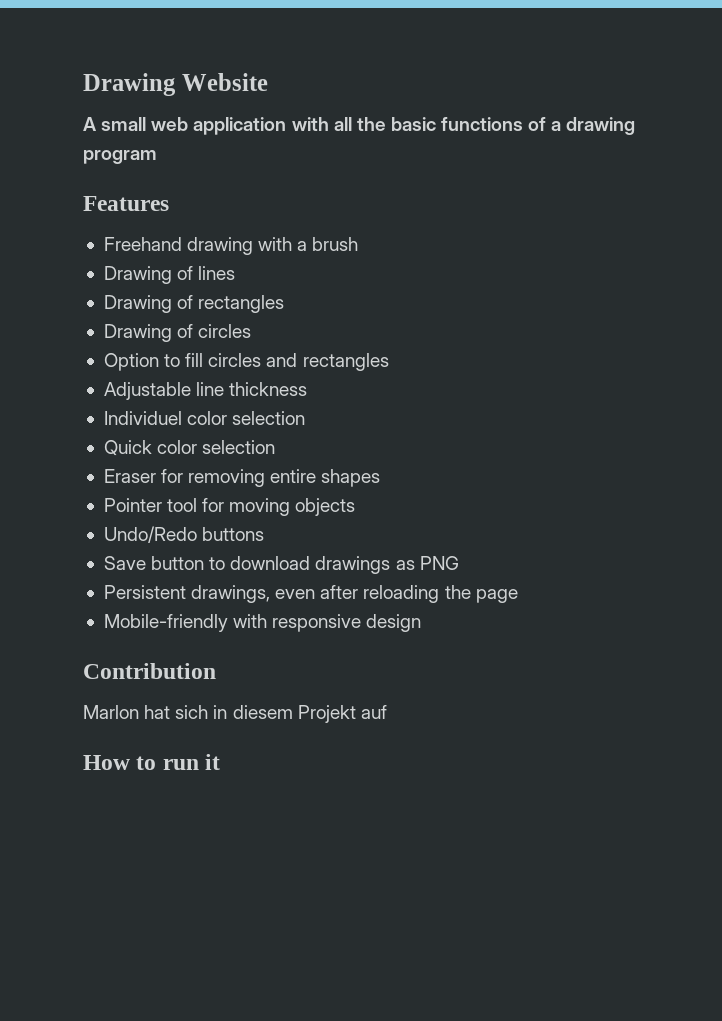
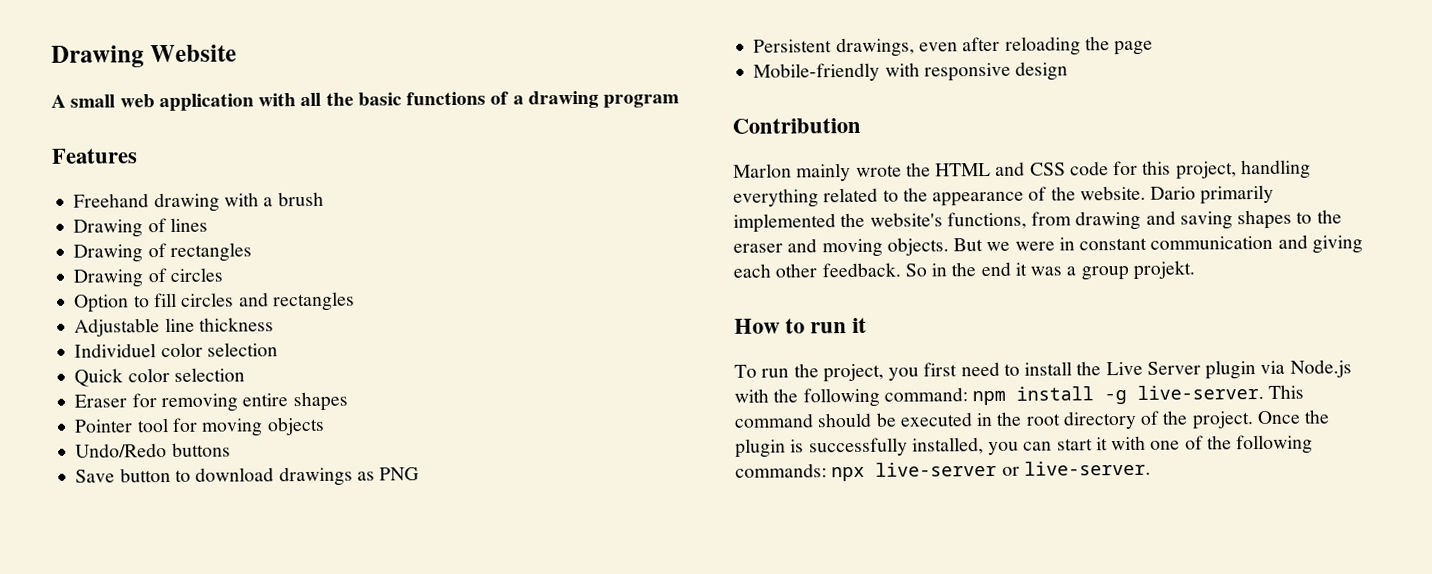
- Marlon hat sich in diesem Projekt auf
+ Marlon mainly wrote the HTML and CSS code for this project, handling everything related to the appearance of the website. Dario primarily implemented the website's functions, from drawing and saving shapes to the eraser and moving objects. But we were in constant communication and giving each other feedback. So in the end it was a group projekt.
  How to run it
+ To run the project, you first need to install the Live Server plugin via Node.js with the following command: npm install -g live-server. This command should be executed in the root directory of the project. Once the plugin is successfully installed, you can start it with one of the following commands: npx live-server or live-server.

